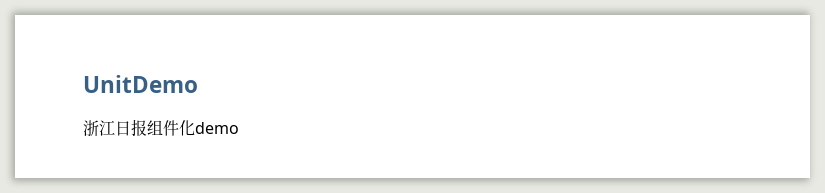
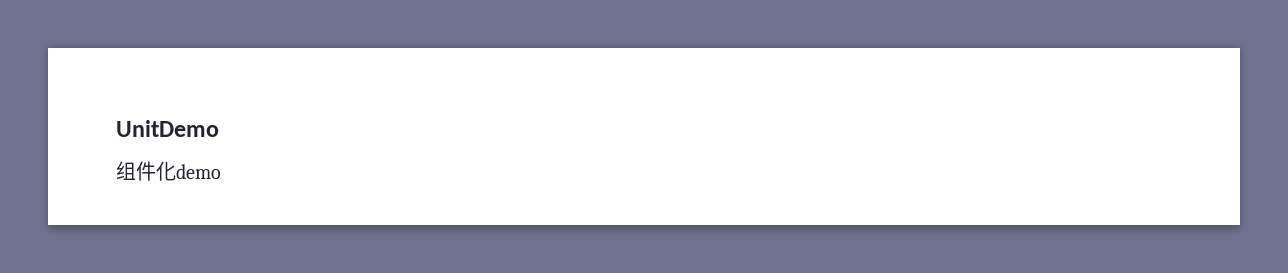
- 浙江日报组件化demo
+ 组件化demo

